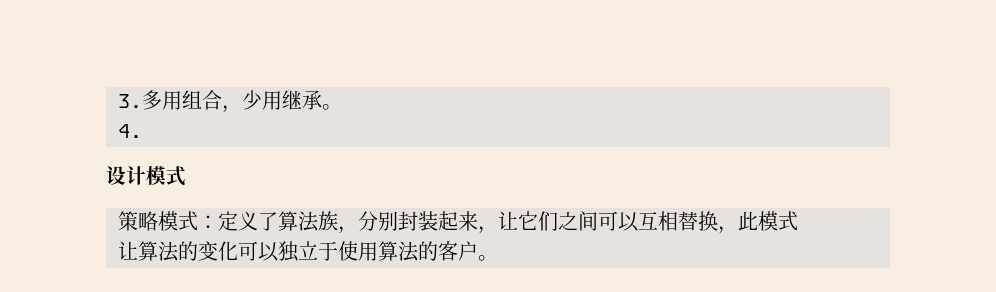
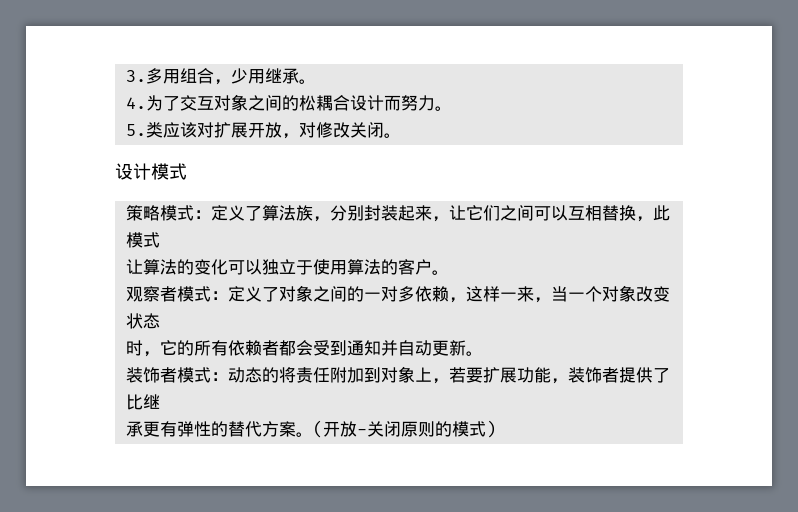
- 4.
+ 4.为了交互对象之间的松耦合设计而努力。
+ 5.类应该对扩展开放，对修改关闭。
+ 观察者模式：定义了对象之间的一对多依赖，这样一来，当一个对象改变状态
+ 时，它的所有依赖者都会受到通知并自动更新。
+ 装饰者模式：动态的将责任附加到对象上，若要扩展功能，装饰者提供了比继
+ 承更有弹性的替代方案。(开放-关闭原则的模式)

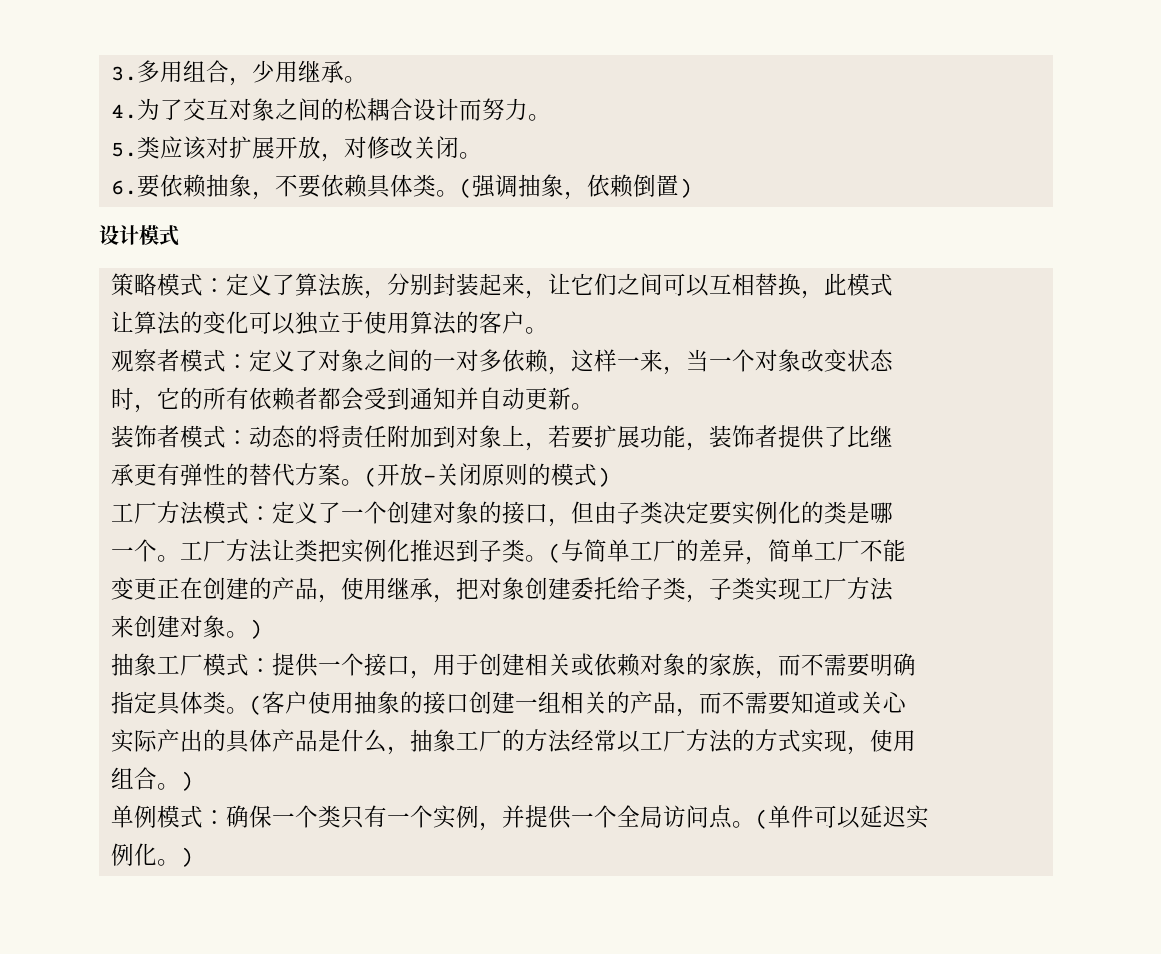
+ 6.要依赖抽象，不要依赖具体类。(强调抽象，依赖倒置)
+ 工厂方法模式：定义了一个创建对象的接口，但由子类决定要实例化的类是哪
+ 一个。工厂方法让类把实例化推迟到子类。(与简单工厂的差异，简单工厂不能
+ 变更正在创建的产品，使用继承，把对象创建委托给子类，子类实现工厂方法
+ 来创建对象。)
+ 抽象工厂模式：提供一个接口，用于创建相关或依赖对象的家族，而不需要明确
+ 指定具体类。(客户使用抽象的接口创建一组相关的产品，而不需要知道或关心
+ 实际产出的具体产品是什么，抽象工厂的方法经常以工厂方法的方式实现，使用
+ 组合。)
+ 单例模式：确保一个类只有一个实例，并提供一个全局访问点。(单件可以延迟实
+ 例化。)

